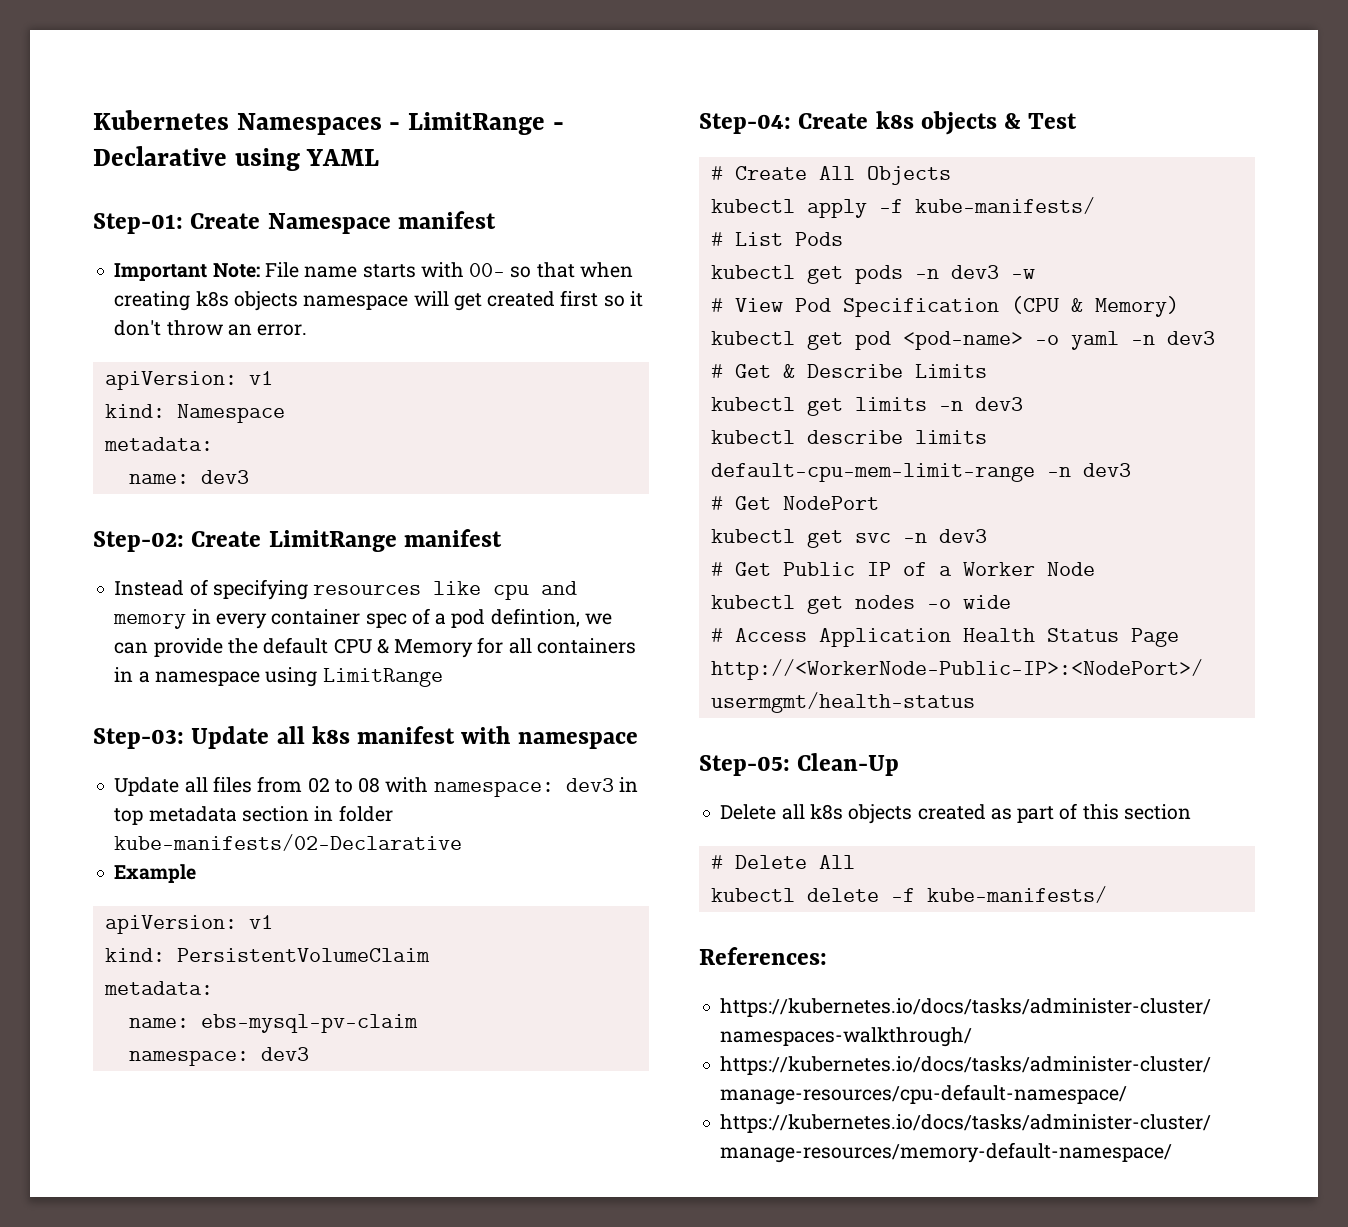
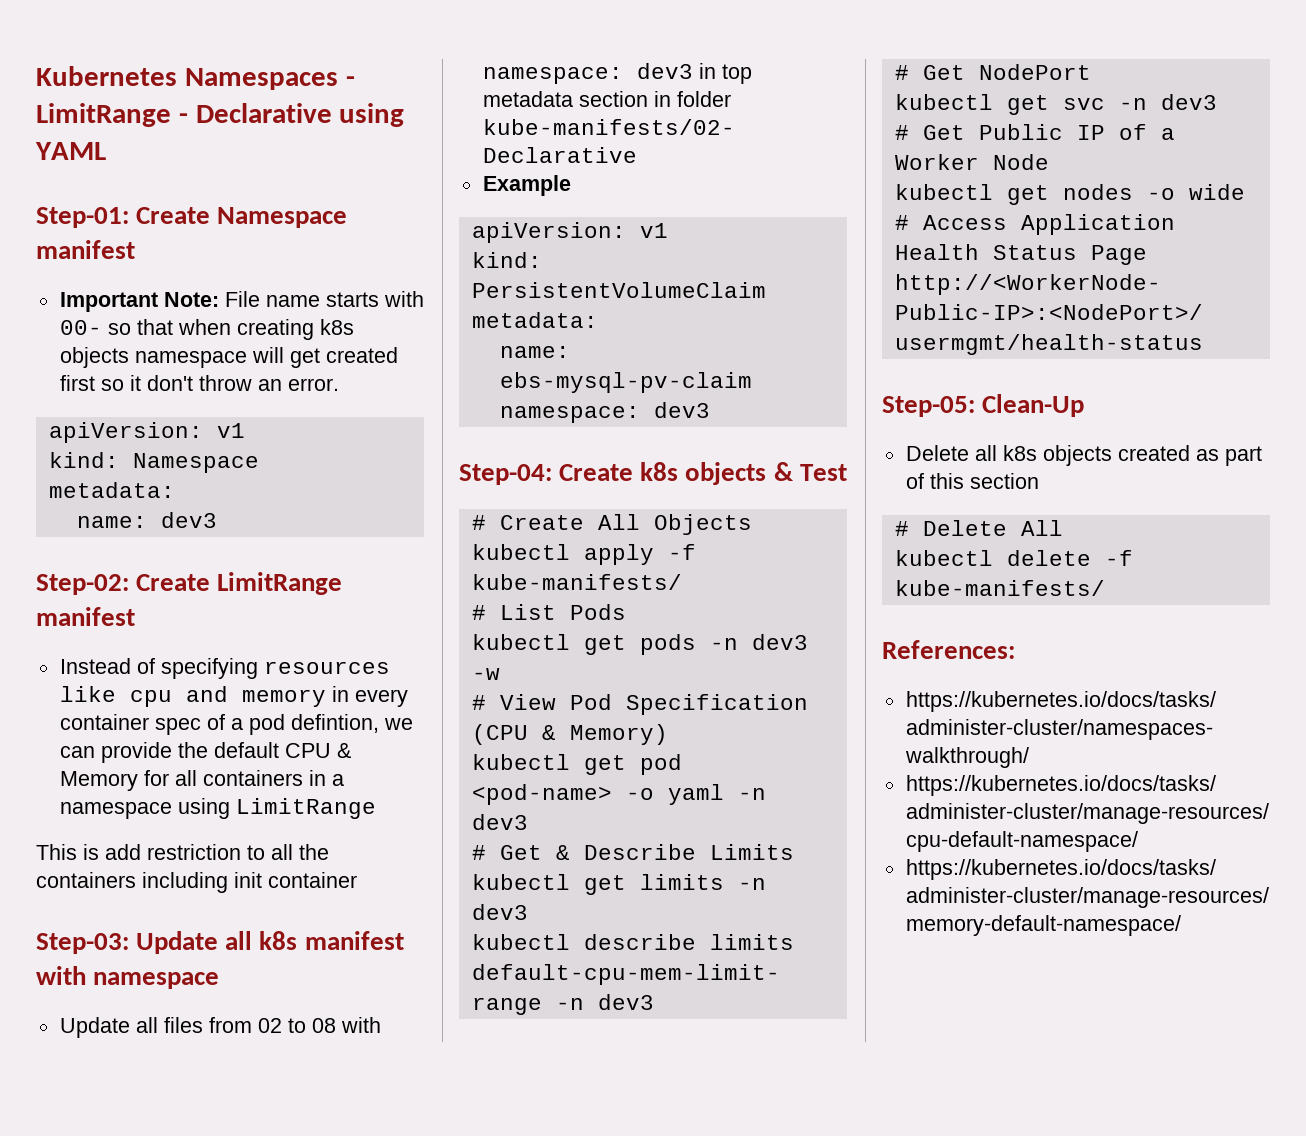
+ This is add restriction to all the containers including init container

